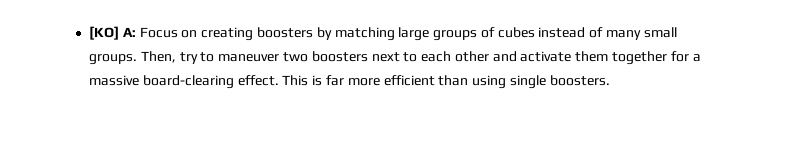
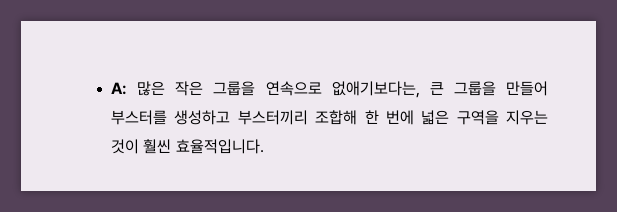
- [KO] A: Focus on creating boosters by matching large groups of cubes instead of many small groups. Then, try to maneuver two boosters next to each other and activate them together for a massive board-clearing effect. This is far more efficient than using single boosters.
+ A: 많은 작은 그룹을 연속으로 없애기보다는, 큰 그룹을 만들어 부스터를 생성하고 부스터끼리 조합해 한 번에 넓은 구역을 지우는 것이 훨씬 효율적입니다.

